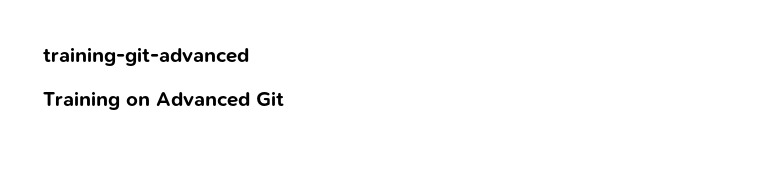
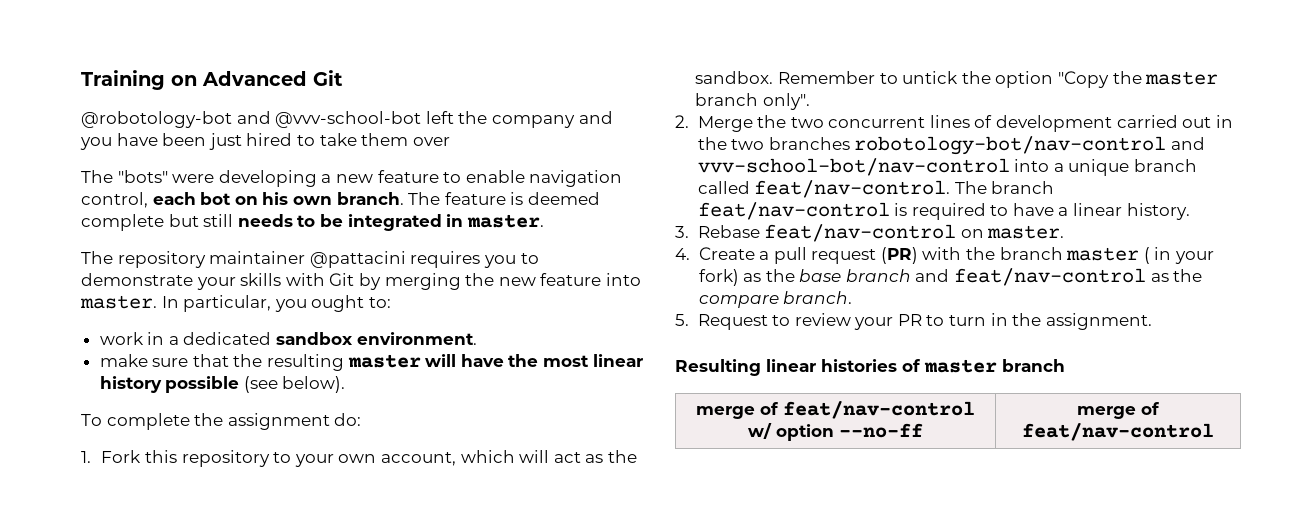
- training-git-advanced
+ @robotology-bot and @vvv-school-bot left the company and you have been just hired to take them over
+ The "bots" were developing a new feature to enable navigation control, each bot on his own branch. The feature is deemed complete but still needs to be integrated in master.
+ The repository maintainer @pattacini requires you to demonstrate your skills with Git by merging the new feature into master. In particular, you ought to:
+ work in a dedicated sandbox environment.
+ make sure that the resulting master will have the most linear history possible (see below).
+ To complete the assignment do:
+ 1. Fork this repository to your own account, which will act as the sandbox. Remember to untick the option "Copy the master branch only".
+ 2. Merge the two concurrent lines of development carried out in the two branches robotology-bot/nav-control and vvv-school-bot/nav-control into a unique branch called feat/nav-control. The branch feat/nav-control is required to have a linear history.
+ 3. Rebase feat/nav-control on master.
+ 4. Create a pull request (PR) with the branch master ( in your fork) as the base branch and feat/nav-control as the compare branch.
+ 5. Request to review your PR to turn in the assignment.
+ Resulting linear histories of master branch
+ merge of feat/nav-control w/ option --no-ff | merge of feat/nav-control

